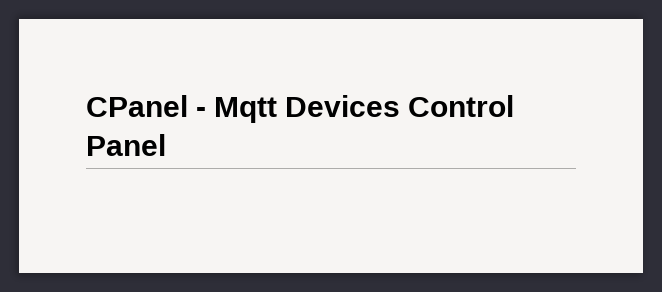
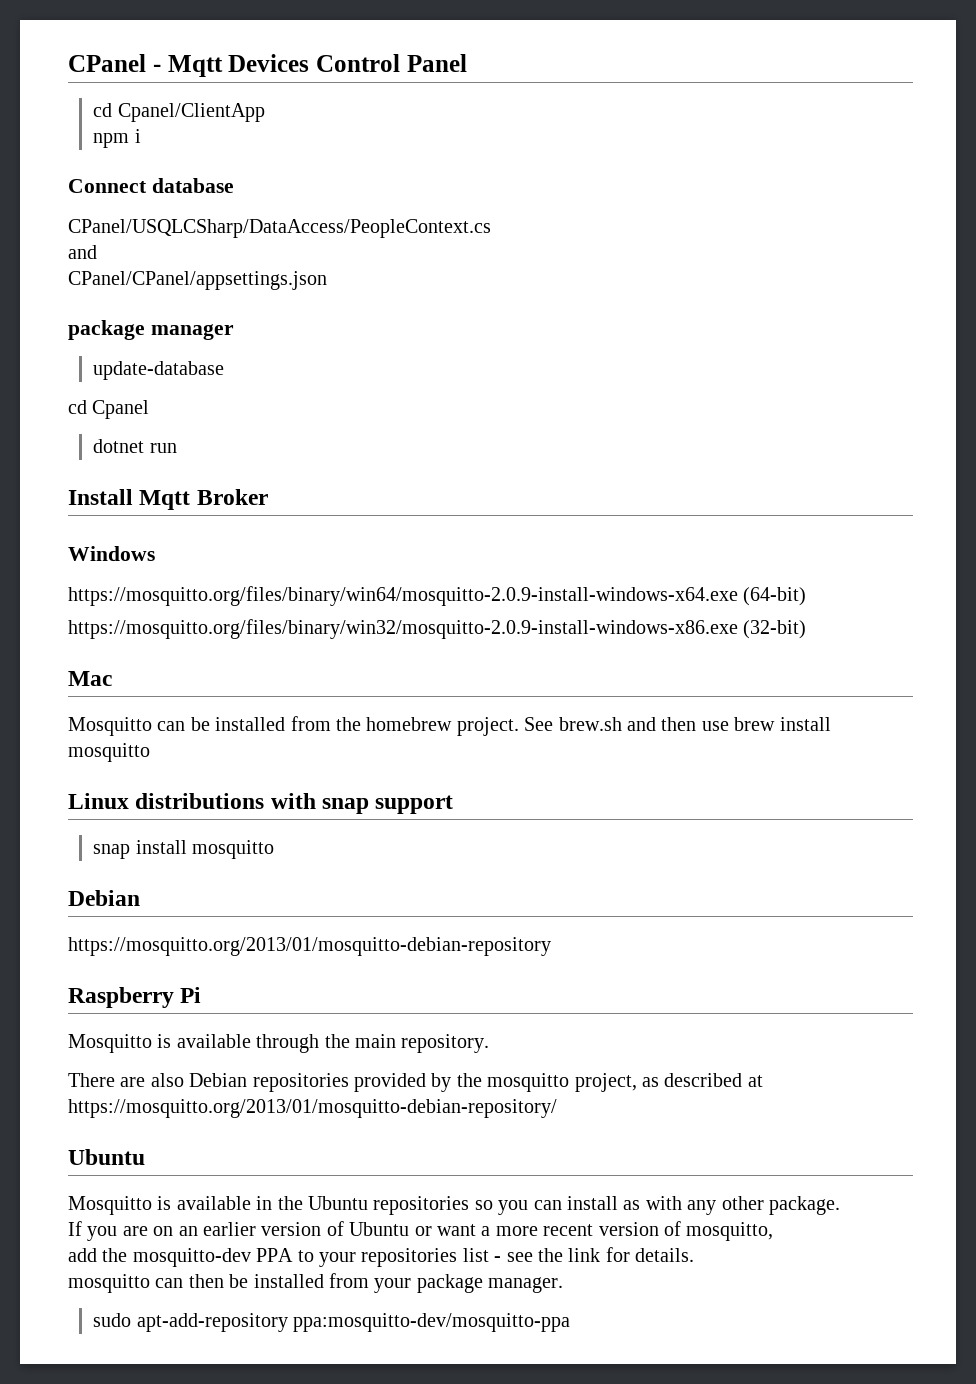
+ cd Cpanel/ClientApp
+ npm i
+ Connect database
+ CPanel/USQLCSharp/DataAccess/PeopleContext.cs
+ and
+ CPanel/CPanel/appsettings.json
+ package manager
+ update-database
+ cd Cpanel
+ dotnet run
+ Install Mqtt Broker
+ Windows
+ https://mosquitto.org/files/binary/win64/mosquitto-2.0.9-install-windows-x64.exe (64-bit)
+ https://mosquitto.org/files/binary/win32/mosquitto-2.0.9-install-windows-x86.exe (32-bit)
+ Mac
+ Mosquitto can be installed from the homebrew project. See brew.sh and then use brew install mosquitto
+ Linux distributions with snap support
+ snap install mosquitto
+ Debian
+ https://mosquitto.org/2013/01/mosquitto-debian-repository
+ Raspberry Pi
+ Mosquitto is available through the main repository.
+ There are also Debian repositories provided by the mosquitto project, as described at https://mosquitto.org/2013/01/mosquitto-debian-repository/
+ Ubuntu
+ Mosquitto is available in the Ubuntu repositories so you can install as with any other package.
+ If you are on an earlier version of Ubuntu or want a more recent version of mosquitto,
+ add the mosquitto-dev PPA to your repositories list - see the link for details.
+ mosquitto can then be installed from your package manager.
+ sudo apt-add-repository ppa:mosquitto-dev/mosquitto-ppa

